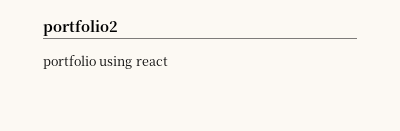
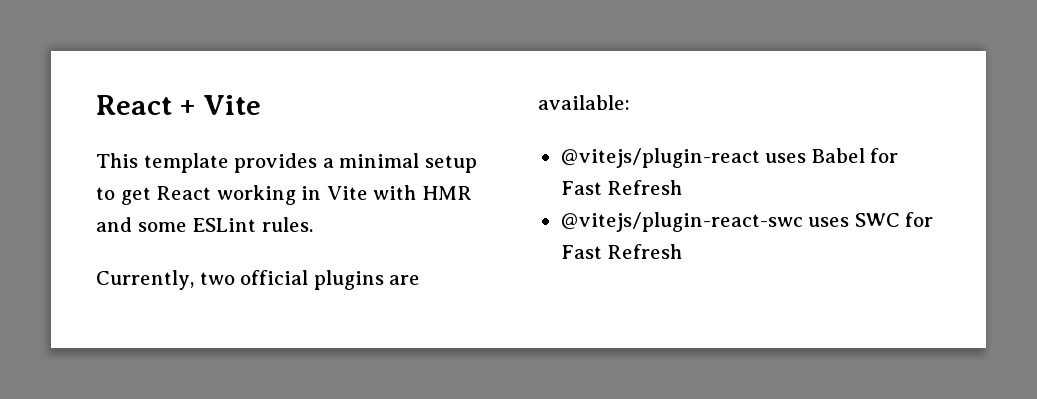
- portfolio2
- portfolio using react
+ React + Vite
+ This template provides a minimal setup to get React working in Vite with HMR and some ESLint rules.
+ Currently, two official plugins are available:
+ @vitejs/plugin-react uses Babel for Fast Refresh
+ @vitejs/plugin-react-swc uses SWC for Fast Refresh

